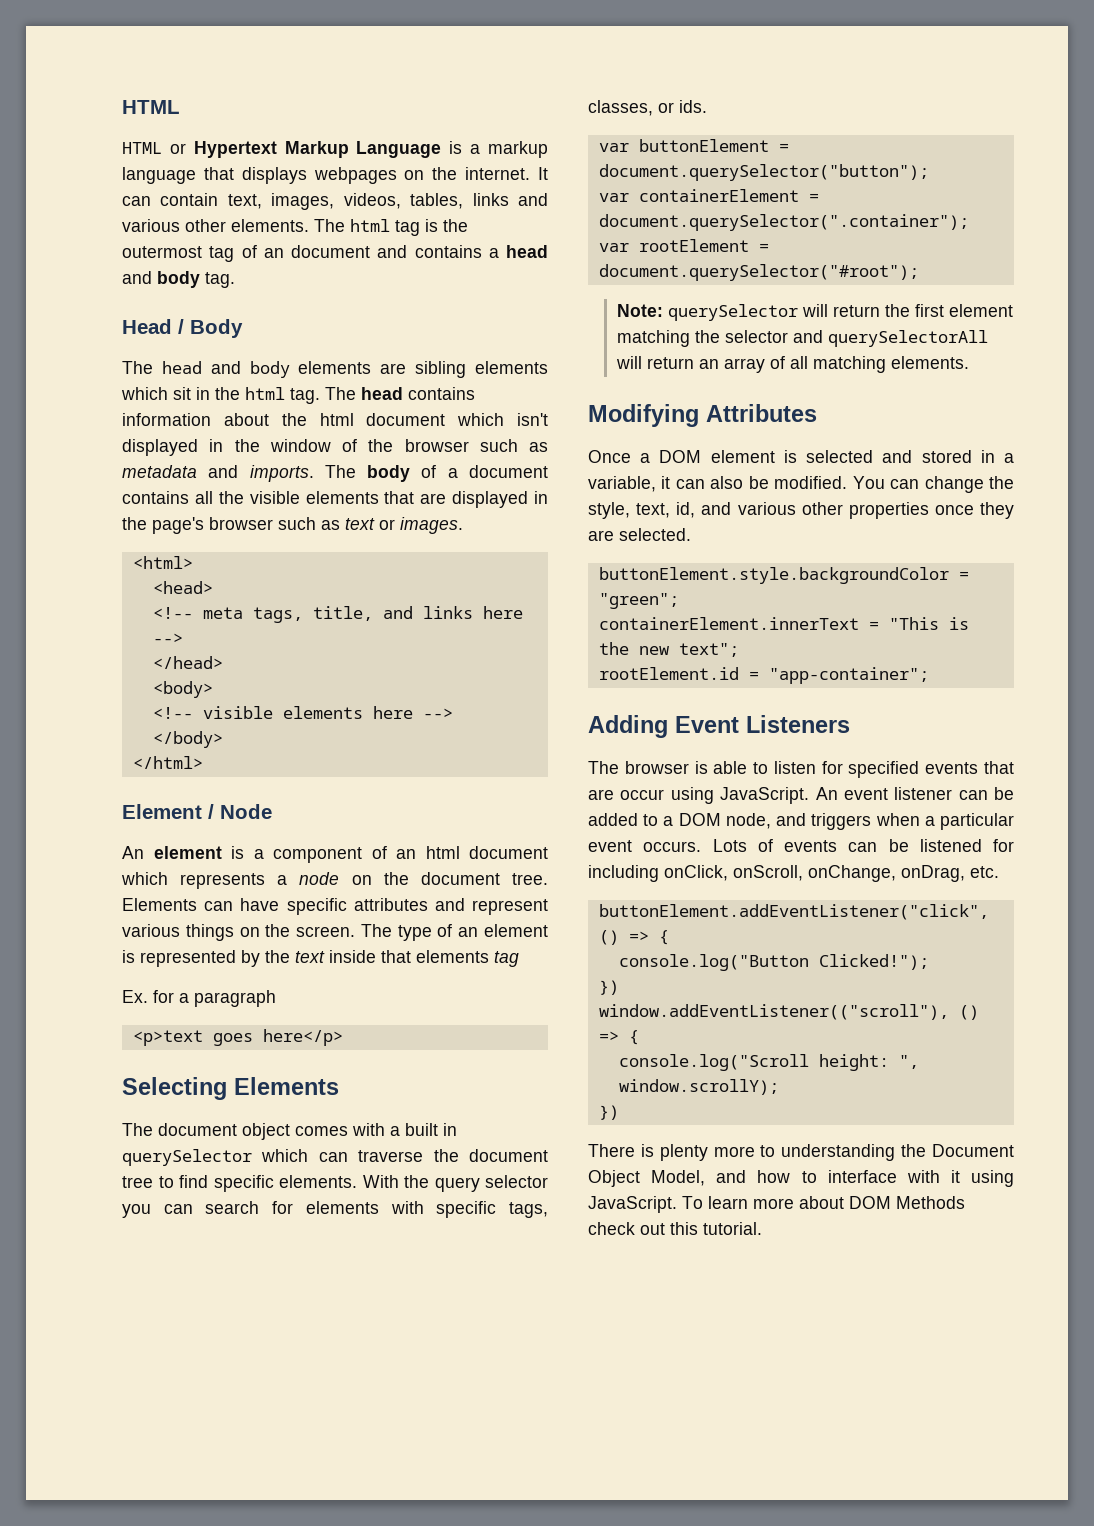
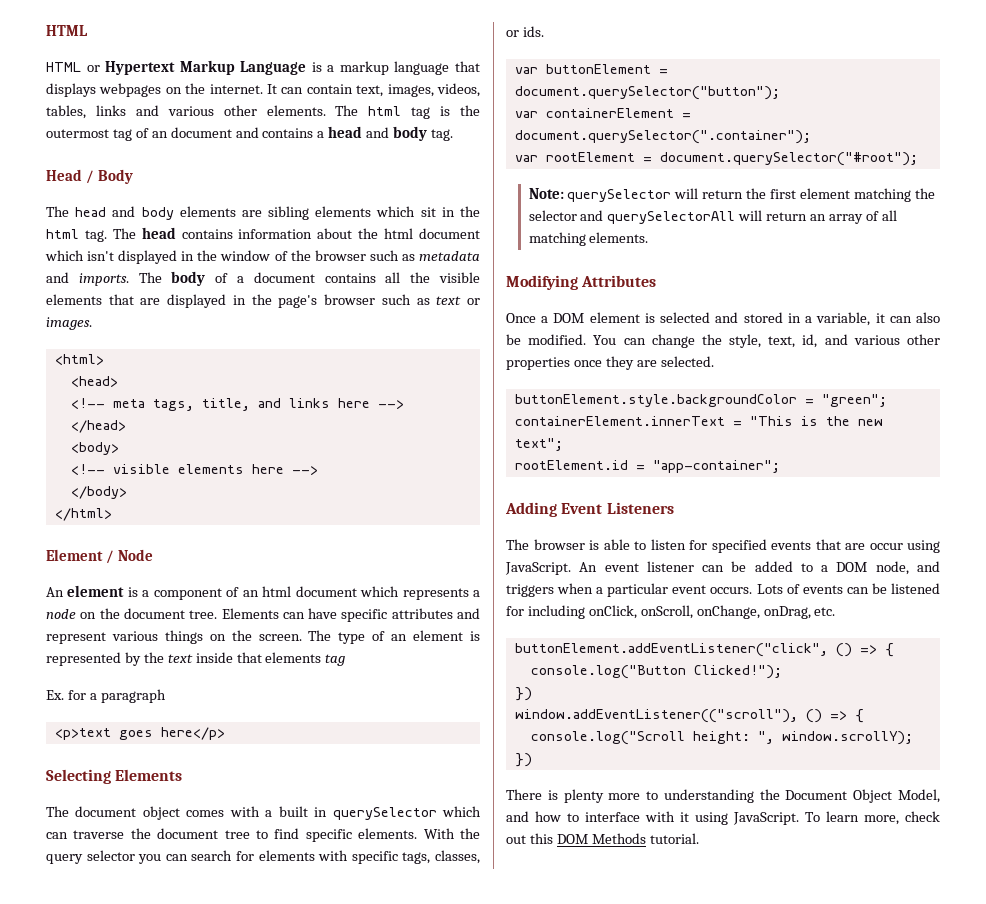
- To learn more about DOM Methods check out this tutorial.
+ To learn more, check out this DOM Methods tutorial.

